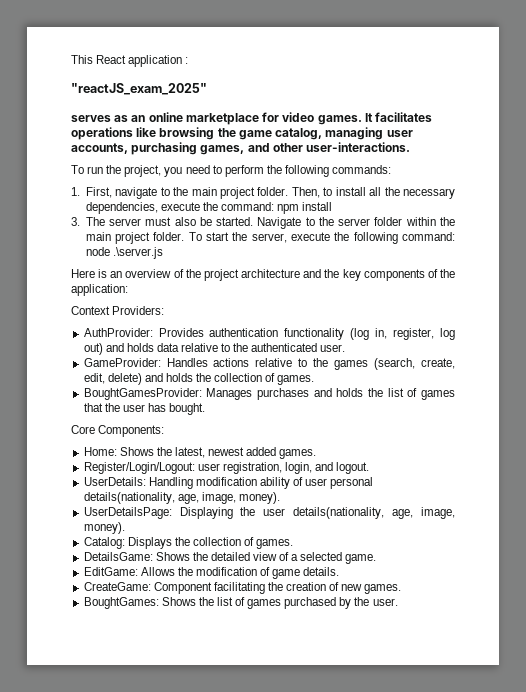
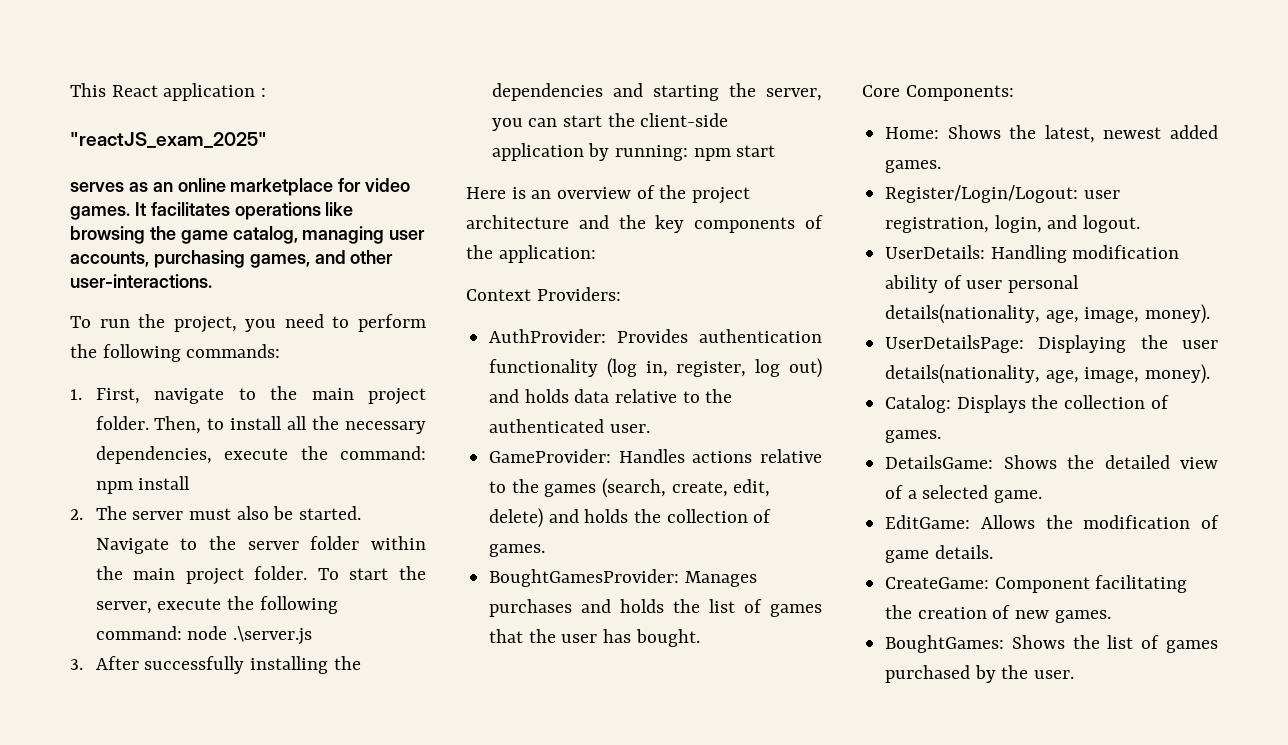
- 3. The server must also be started.
+ 2. The server must also be started.
+ 3. After successfully installing the dependencies and starting the server, you can start the client-side application by running: npm start

